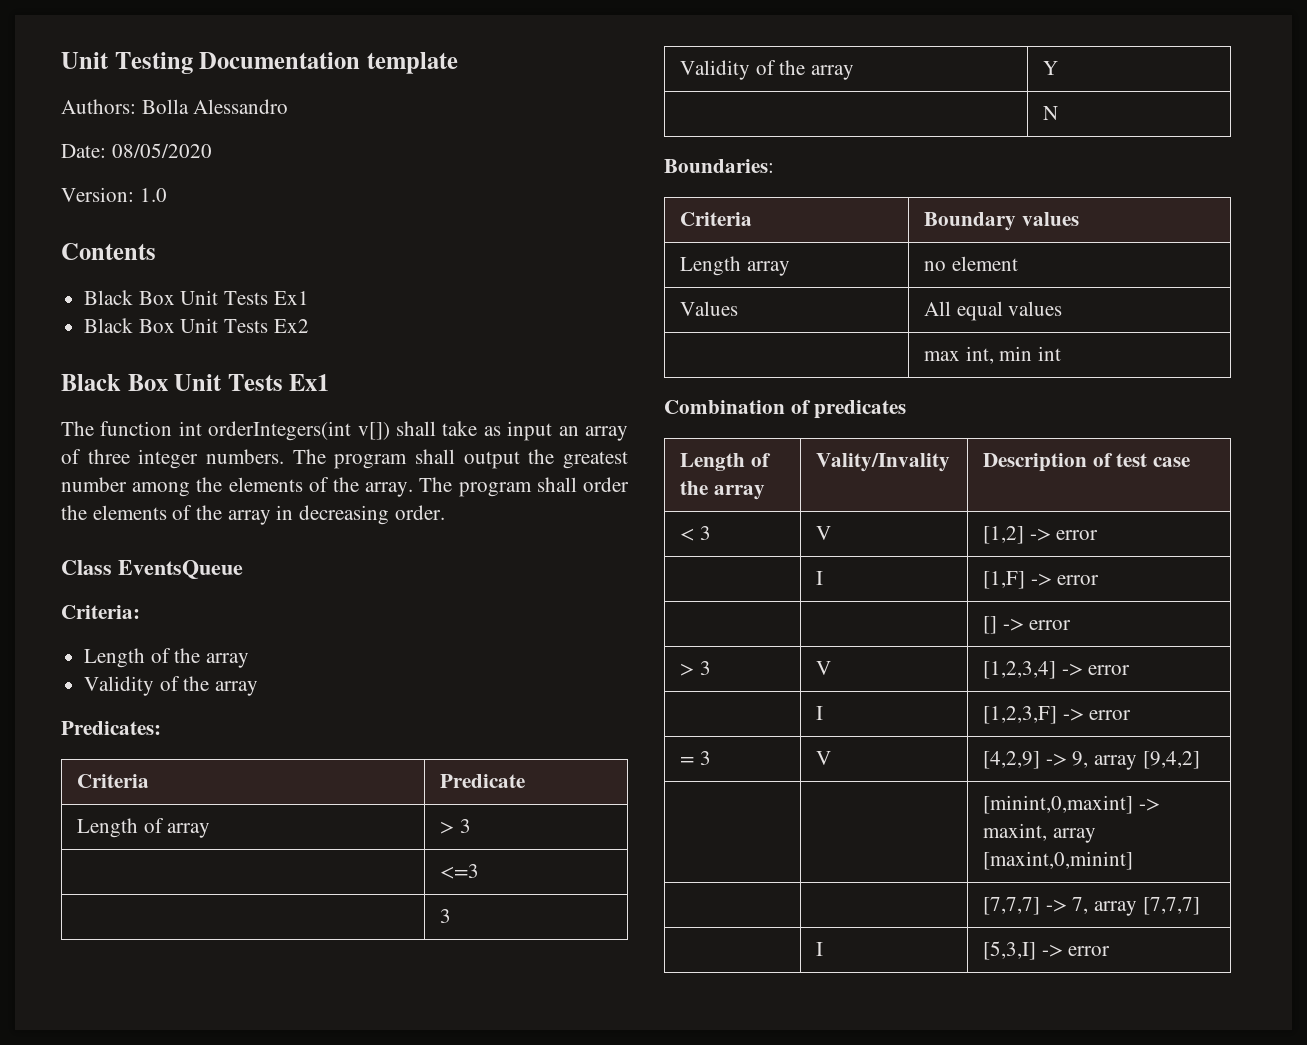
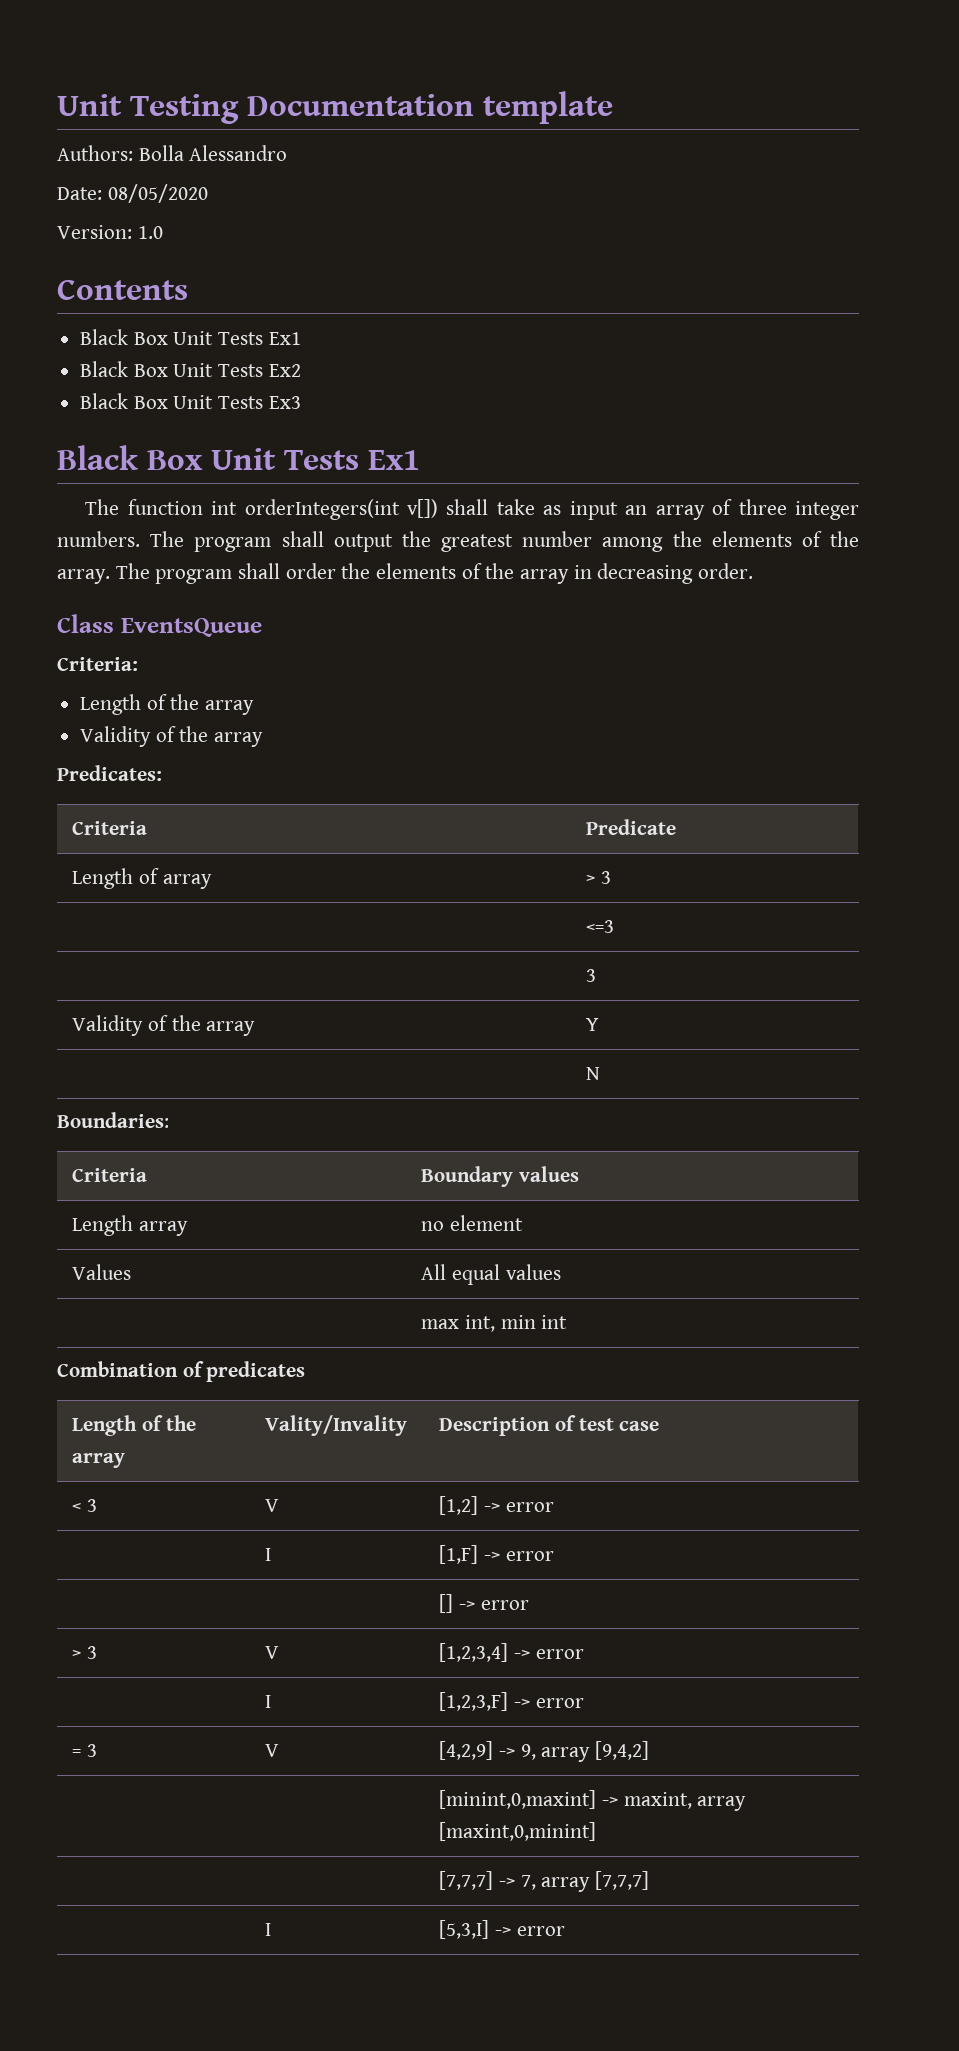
+ Black Box Unit Tests Ex3

